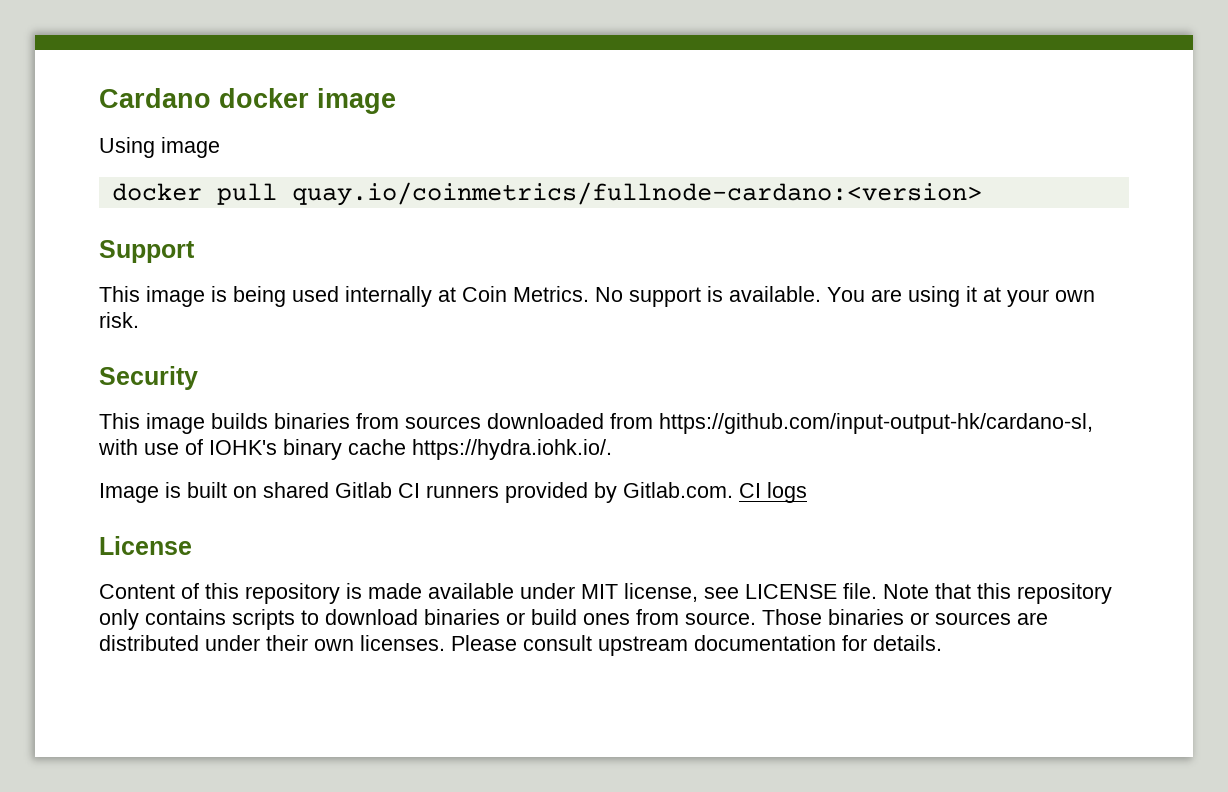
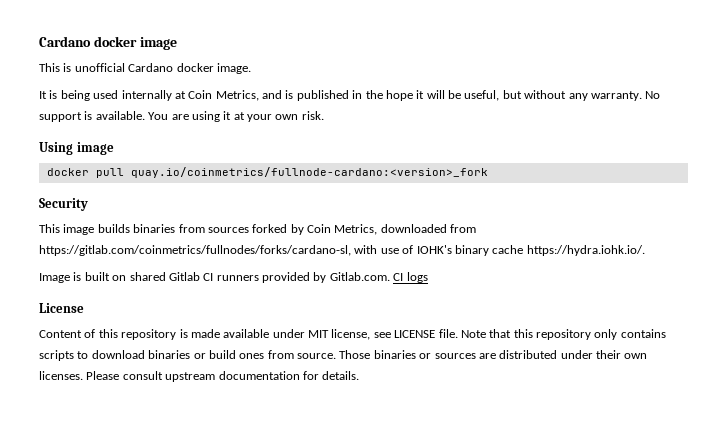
- Using image
- docker pull quay.io/coinmetrics/fullnode-cardano:<version>
- Support
- This image is being used internally at Coin Metrics.
+ This is unofficial Cardano docker image.
+ It is being used internally at Coin Metrics, and is published in the hope it will be useful, but without any warranty.
+ Using image
+ docker pull quay.io/coinmetrics/fullnode-cardano:<version>_fork
- This image builds binaries from sources downloaded from https://github.com/input-output-hk/cardano-sl, with use of IOHK's binary cache https://hydra.iohk.io/.
+ This image builds binaries from sources forked by Coin Metrics, downloaded from https://gitlab.com/coinmetrics/fullnodes/forks/cardano-sl, with use of IOHK's binary cache https://hydra.iohk.io/.

